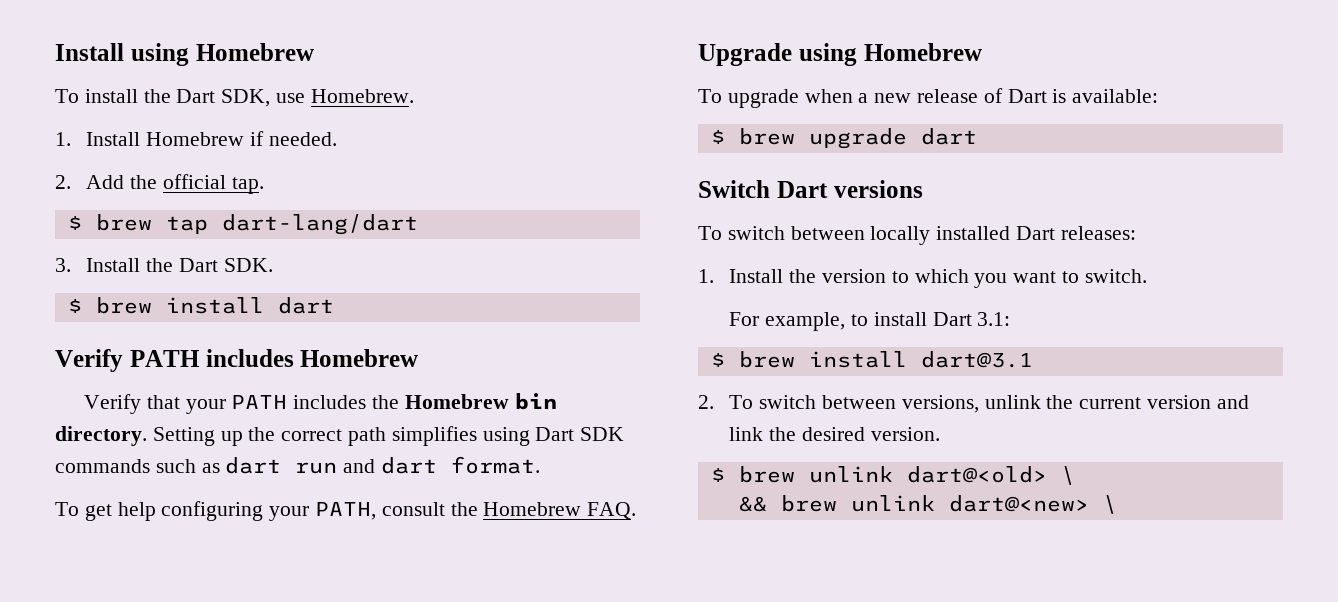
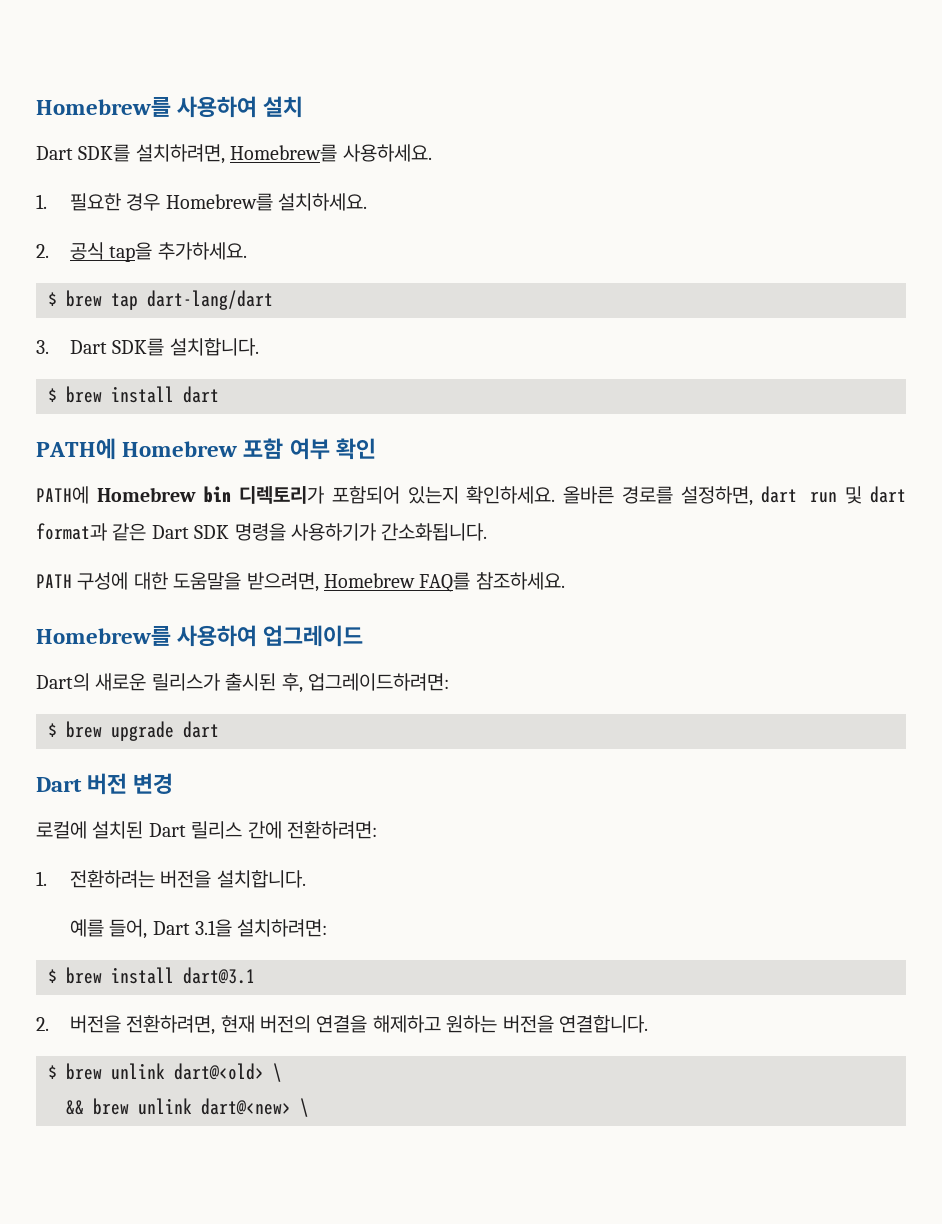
- Install using Homebrew
- To install the Dart SDK, use Homebrew.
- 1. Install Homebrew if needed.
- 2. Add the official tap.
+ Homebrew를 사용하여 설치
+ Dart SDK를 설치하려면, Homebrew를 사용하세요.
+ 1. 필요한 경우 Homebrew를 설치하세요.
+ 2. 공식 tap을 추가하세요.
- 3. Install the Dart SDK.
+ 3. Dart SDK를 설치합니다.
- Verify PATH includes Homebrew
- Verify that your PATH includes the Homebrew bin directory. Setting up the correct path simplifies using Dart SDK commands such as dart run and dart format.
- To get help configuring your PATH, consult the Homebrew FAQ.
- Upgrade using Homebrew
- To upgrade when a new release of Dart is available:
+ PATH에 Homebrew 포함 여부 확인
+ PATH에 Homebrew bin 디렉토리가 포함되어 있는지 확인하세요. 올바른 경로를 설정하면, dart run 및 dart format과 같은 Dart SDK 명령을 사용하기가 간소화됩니다.
+ PATH 구성에 대한 도움말을 받으려면, Homebrew FAQ를 참조하세요.
+ Homebrew를 사용하여 업그레이드
+ Dart의 새로운 릴리스가 출시된 후, 업그레이드하려면:
  $ brew upgrade dart
- Switch Dart versions
- To switch between locally installed Dart releases:
- 1. Install the version to which you want to switch.
- For example, to install Dart 3.1:
+ Dart 버전 변경
+ 로컬에 설치된 Dart 릴리스 간에 전환하려면:
+ 1. 전환하려는 버전을 설치합니다.
+ 예를 들어, Dart 3.1을 설치하려면:
- 2. To switch between versions, unlink the current version and link the desired version.
+ 2. 버전을 전환하려면, 현재 버전의 연결을 해제하고 원하는 버전을 연결합니다.

